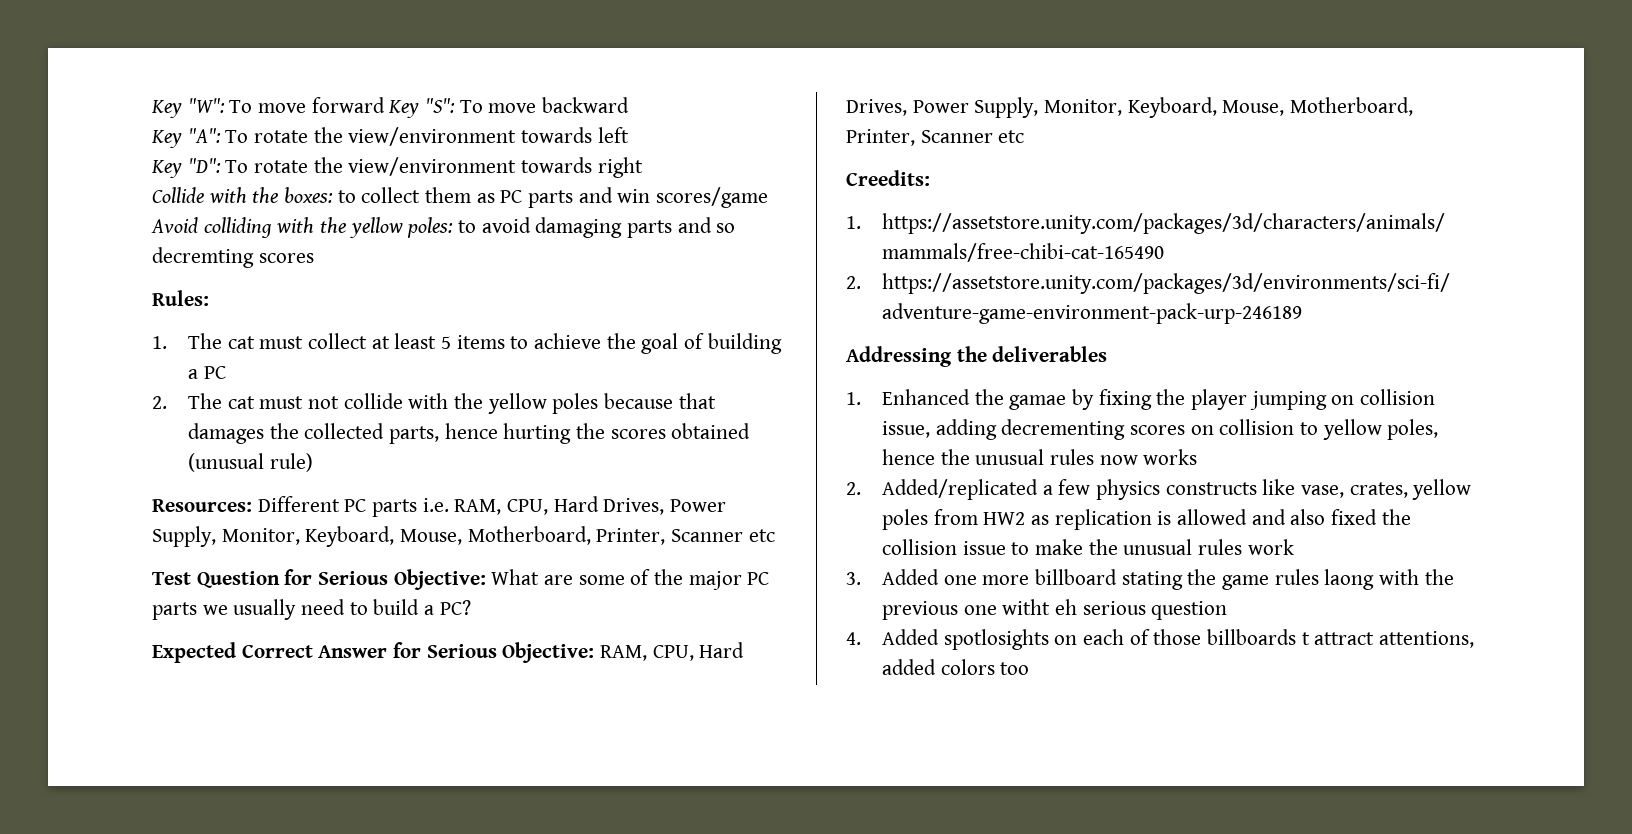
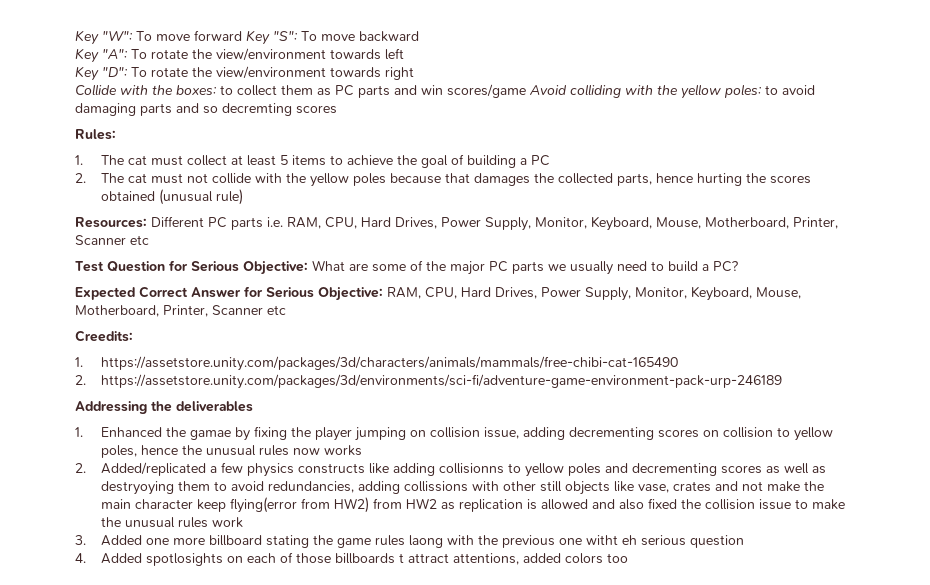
- 2. Added/replicated a few physics constructs like vase, crates, yellow poles from HW2 as replication is allowed and also fixed the collision issue to make the unusual rules work
+ 2. Added/replicated a few physics constructs like adding collisionns to yellow poles and decrementing scores as well as destryoying them to avoid redundancies, adding collissions with other still objects like vase, crates and not make the main character keep flying(error from HW2) from HW2 as replication is allowed and also fixed the collision issue to make the unusual rules work

